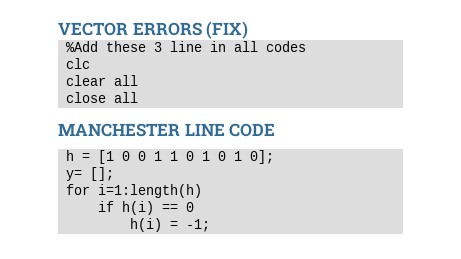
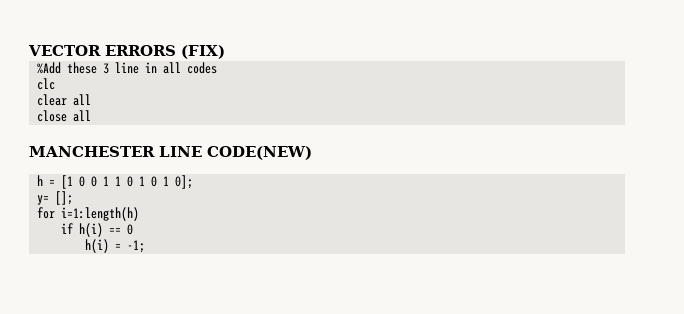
- MANCHESTER LINE CODE
+ MANCHESTER LINE CODE(NEW)

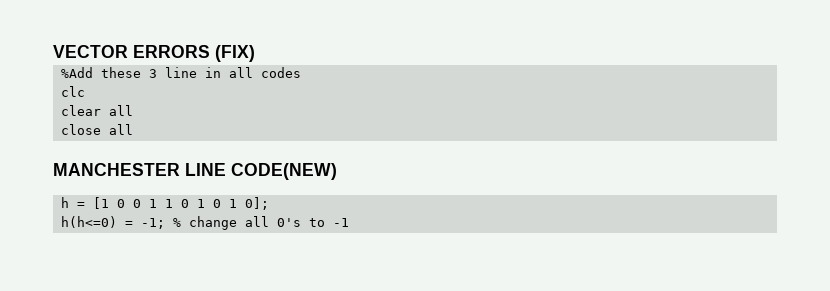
- y= [];
- for i=1:length(h)
- if h(i) == 0
- h(i) = -1;
+ h(h<=0) = -1; % change all 0's to -1

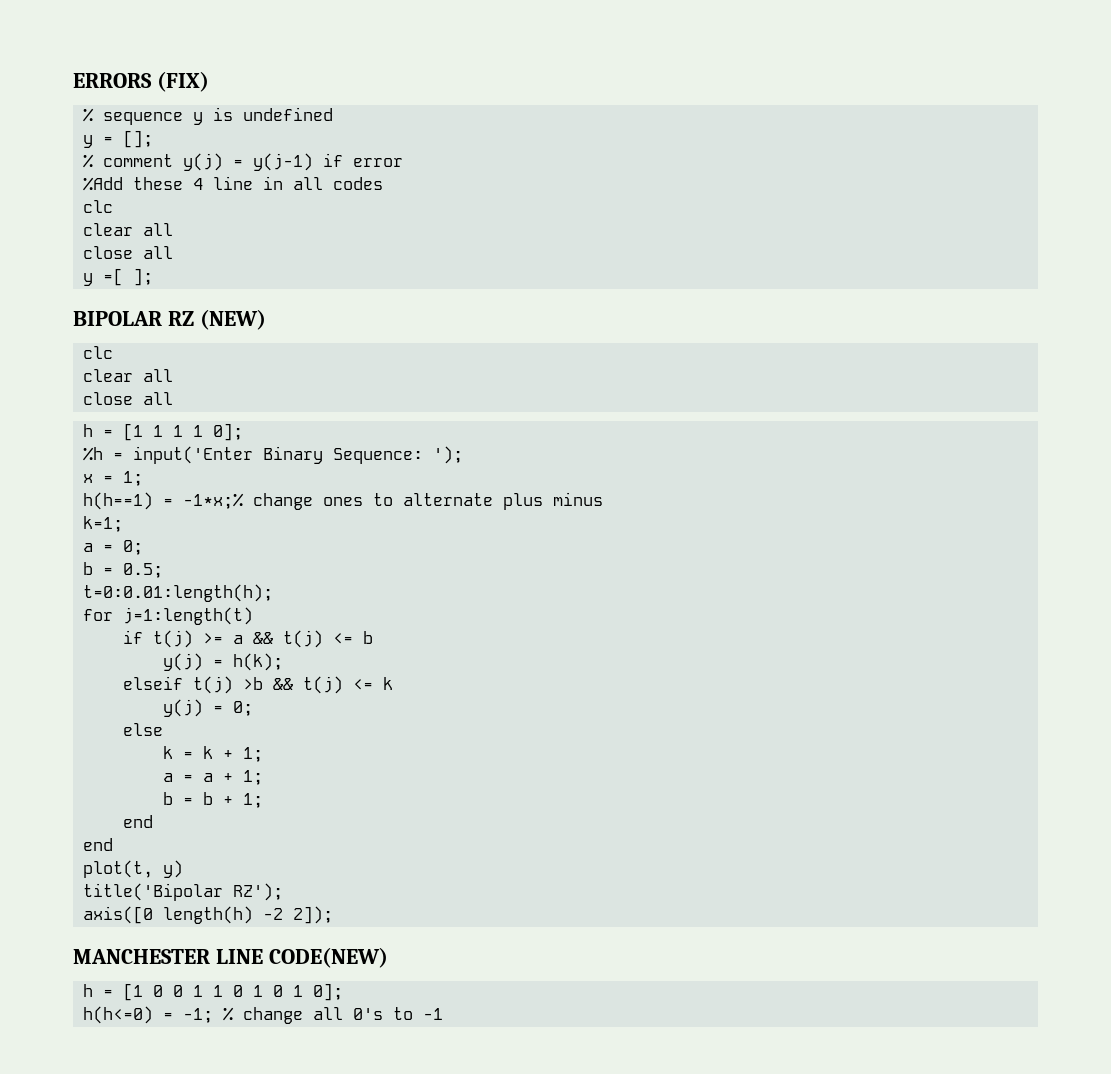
- VECTOR ERRORS (FIX)
+ ERRORS (FIX)
+ % sequence y is undefined
+ y = [];
+ % comment y(j) = y(j-1) if error
- %Add these 3 line in all codes
+ %Add these 4 line in all codes
+ y =[ ];
+ BIPOLAR RZ (NEW)
+ clc
+ clear all
+ close all
+ h = [1 1 1 1 0];
+ %h = input('Enter Binary Sequence: ');
+ x = 1;
+ h(h==1) = -1*x;% change ones to alternate plus minus
+ k=1;
+ a = 0;
+ b = 0.5;
+ t=0:0.01:length(h);
+ for j=1:length(t)
+ if t(j) >= a && t(j) <= b
+ y(j) = h(k);
+ elseif t(j) >b && t(j) <= k
+ y(j) = 0;
+ else
+ k = k + 1;
+ a = a + 1;
+ b = b + 1;
+ end
+ end
+ plot(t, y)
+ title('Bipolar RZ');
+ axis([0 length(h) -2 2]);

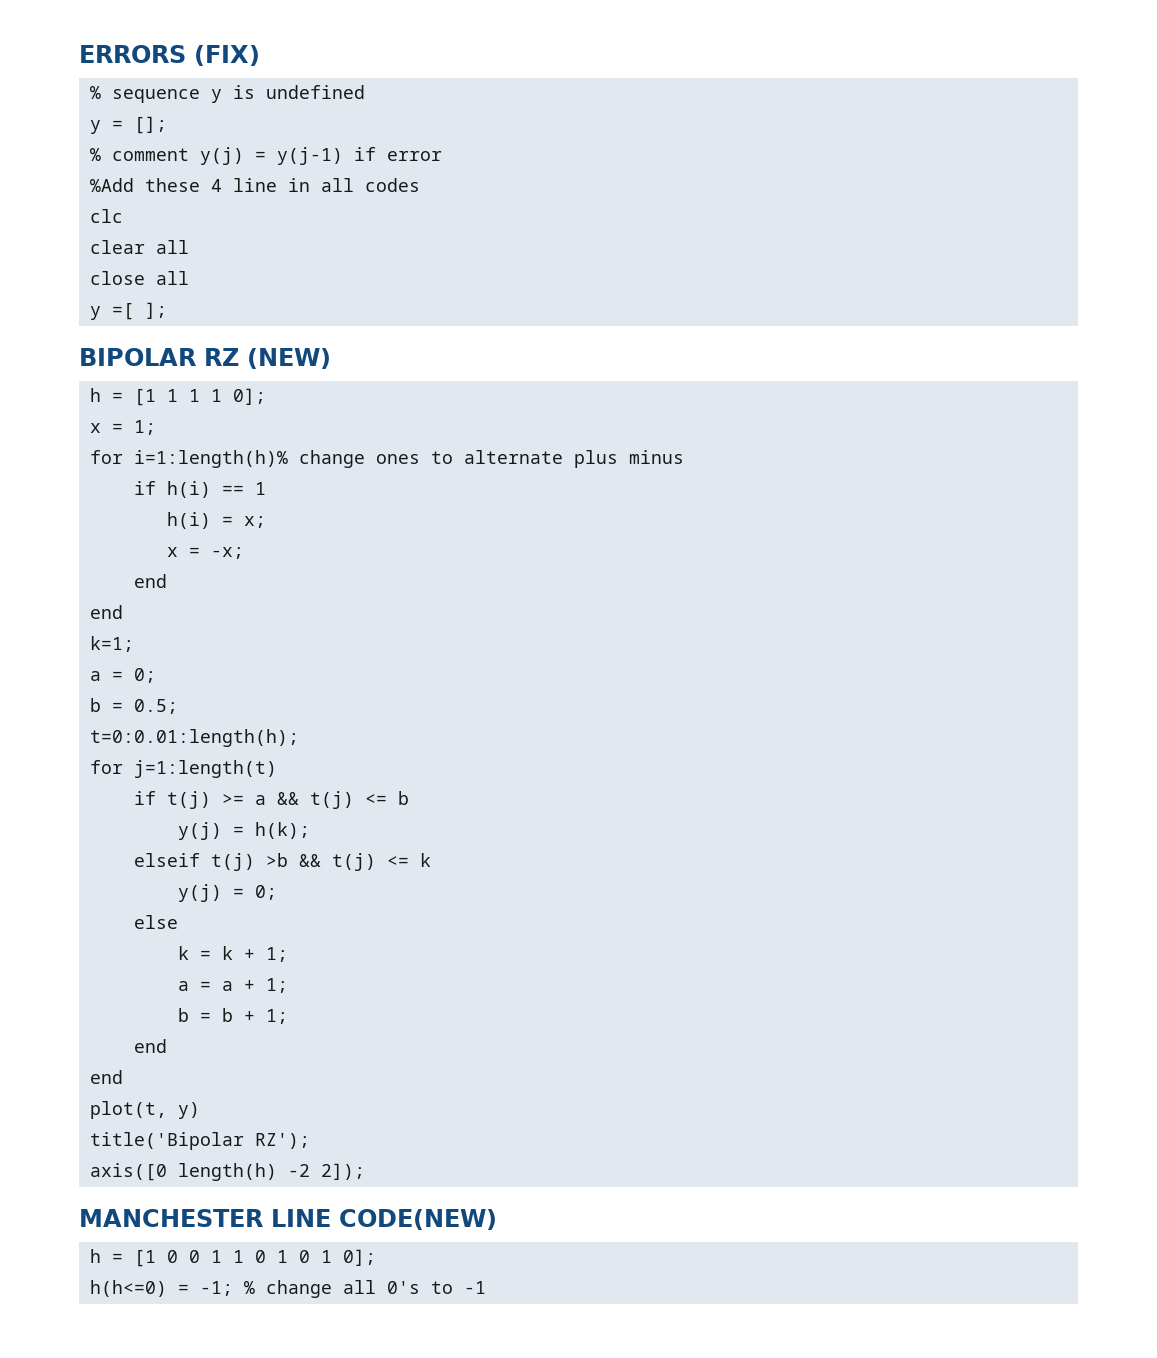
  BIPOLAR RZ (NEW)
- clc
- clear all
- close all
- %h = input('Enter Binary Sequence: ');
- h(h==1) = -1*x;% change ones to alternate plus minus
+ for i=1:length(h)% change ones to alternate plus minus
+ if h(i) == 1
+ h(i) = x;
+ x = -x;
+ end
+ end

